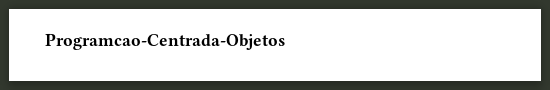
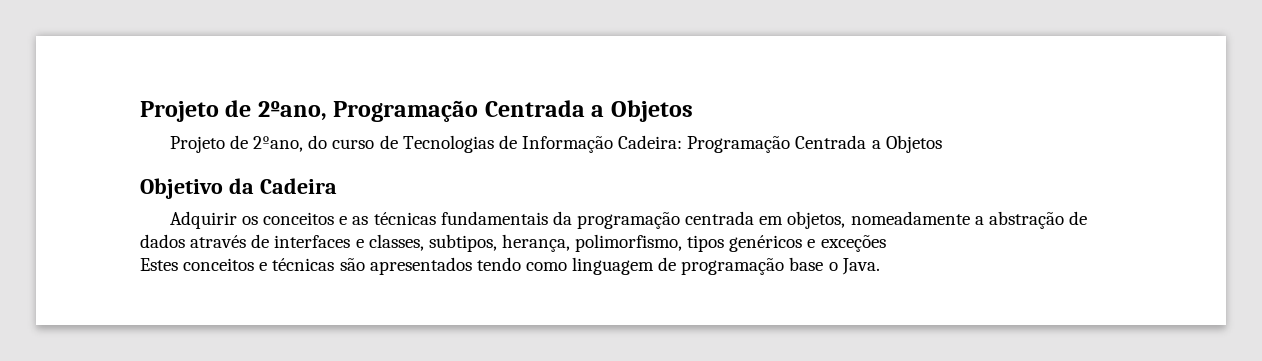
- Programcao-Centrada-Objetos
+ Projeto de 2ºano, Programação Centrada a Objetos
+ Projeto de 2ºano, do curso de Tecnologias de Informação Cadeira: Programação Centrada a Objetos
+ Objetivo da Cadeira
+ Adquirir os conceitos e as técnicas fundamentais da programação centrada em objetos, nomeadamente a abstração de dados através de interfaces e classes, subtipos, herança, polimorfismo, tipos genéricos e exceções
+ Estes conceitos e técnicas são apresentados tendo como linguagem de programação base o Java.

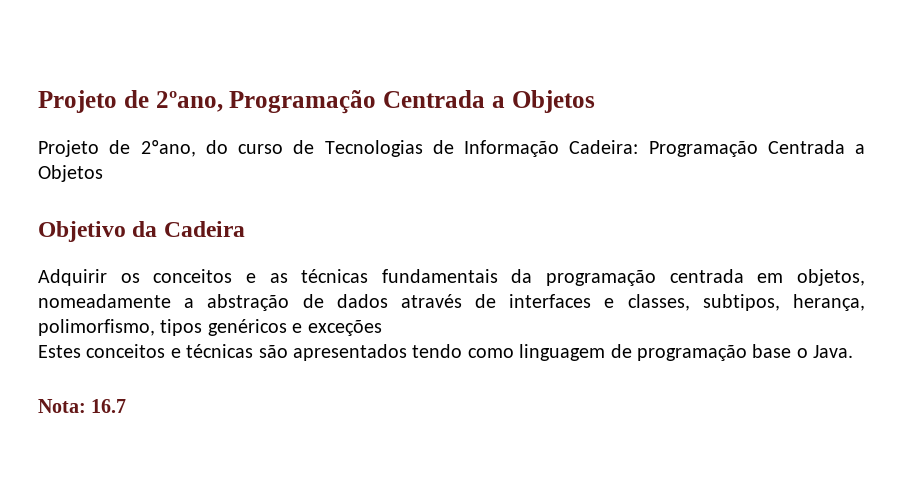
+ Nota: 16.7

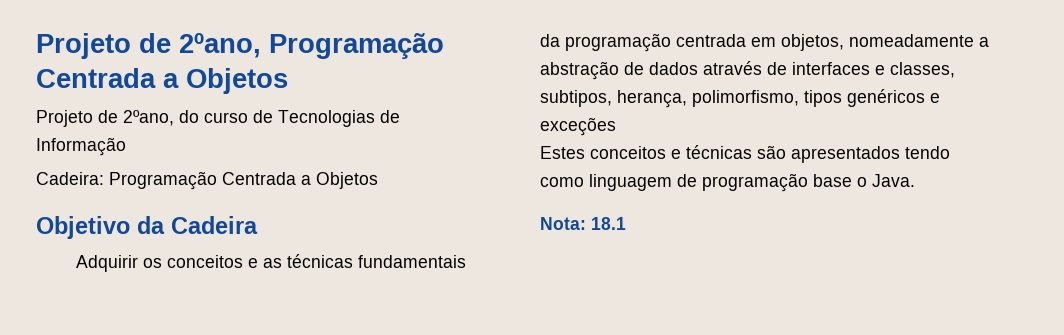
- Projeto de 2ºano, do curso de Tecnologias de Informação Cadeira: Programação Centrada a Objetos
+ Projeto de 2ºano, do curso de Tecnologias de Informação
+ Cadeira: Programação Centrada a Objetos
- Nota: 16.7
+ Nota: 18.1

